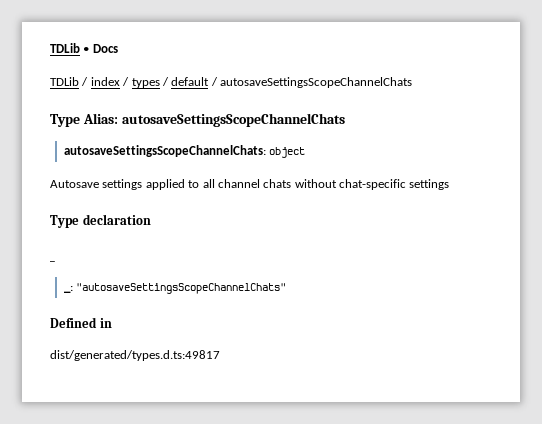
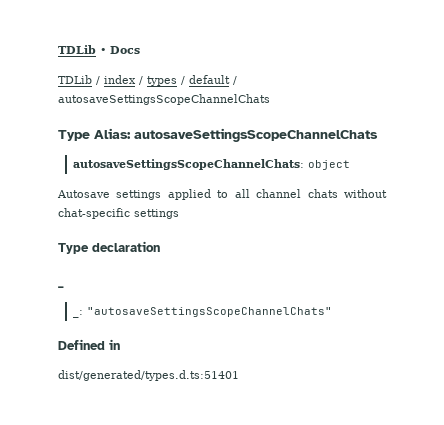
- dist/generated/types.d.ts:49817
+ dist/generated/types.d.ts:51401

